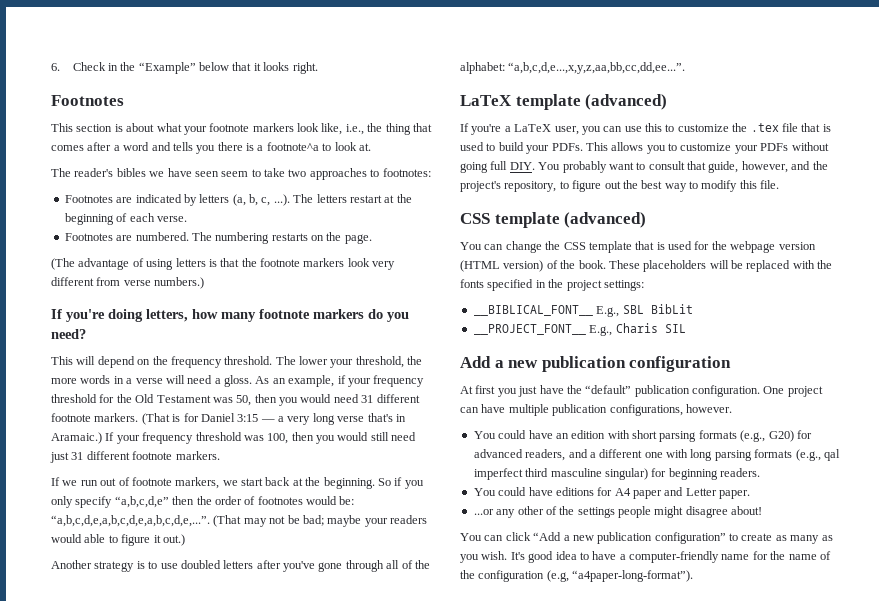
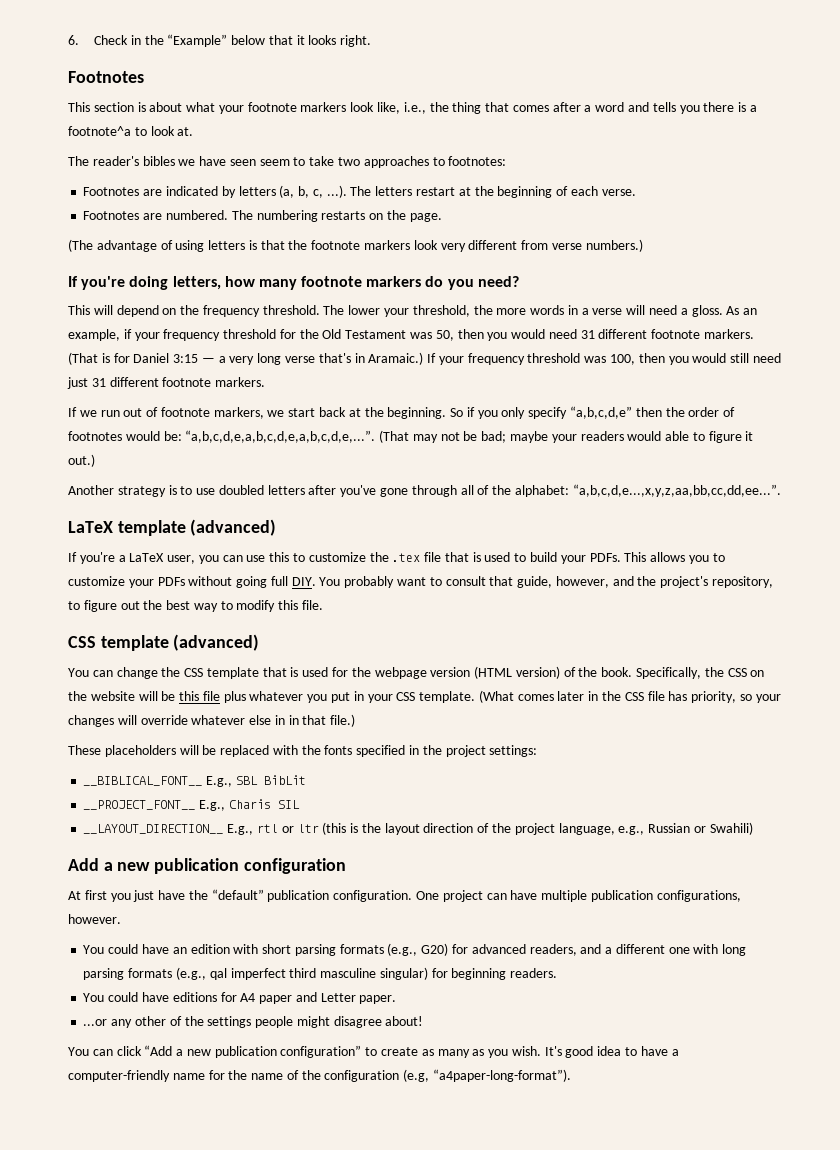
- You can change the CSS template that is used for the webpage version (HTML version) of the book. These placeholders will be replaced with the fonts specified in the project settings:
+ You can change the CSS template that is used for the webpage version (HTML version) of the book. Specifically, the CSS on the website will be this file plus whatever you put in your CSS template. (What comes later in the CSS file has priority, so your changes will override whatever else in in that file.)
+ These placeholders will be replaced with the fonts specified in the project settings:
+ __LAYOUT_DIRECTION__ E.g., rtl or ltr (this is the layout direction of the project language, e.g., Russian or Swahili)

